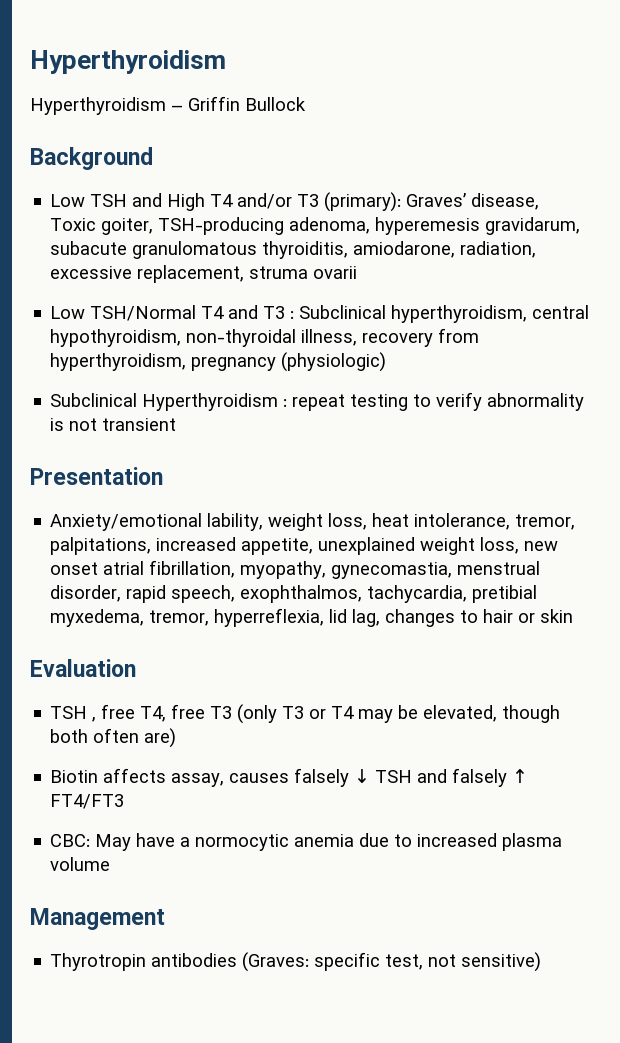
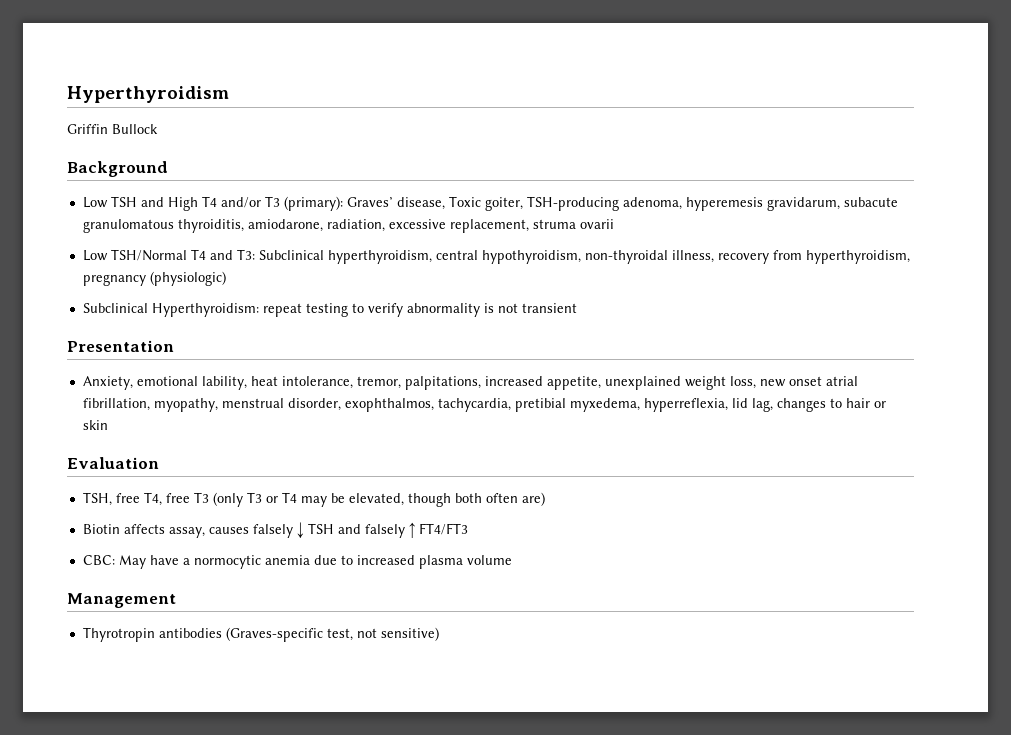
- Hyperthyroidism – Griffin Bullock
+ Griffin Bullock
- Low TSH/Normal T4 and T3 : Subclinical hyperthyroidism, central hypothyroidism, non-thyroidal illness, recovery from hyperthyroidism, pregnancy (physiologic)
+ Low TSH/Normal T4 and T3: Subclinical hyperthyroidism, central hypothyroidism, non-thyroidal illness, recovery from hyperthyroidism, pregnancy (physiologic)
- Subclinical Hyperthyroidism : repeat testing to verify abnormality is not transient
+ Subclinical Hyperthyroidism: repeat testing to verify abnormality is not transient
- Anxiety/emotional lability, weight loss, heat intolerance, tremor, palpitations, increased appetite, unexplained weight loss, new onset atrial fibrillation, myopathy, gynecomastia, menstrual disorder, rapid speech, exophthalmos, tachycardia, pretibial myxedema, tremor, hyperreflexia, lid lag, changes to hair or skin
+ Anxiety, emotional lability, heat intolerance, tremor, palpitations, increased appetite, unexplained weight loss, new onset atrial fibrillation, myopathy, menstrual disorder, exophthalmos, tachycardia, pretibial myxedema, hyperreflexia, lid lag, changes to hair or skin
- TSH , free T4, free T3 (only T3 or T4 may be elevated, though both often are)
+ TSH, free T4, free T3 (only T3 or T4 may be elevated, though both often are)
- Thyrotropin antibodies (Graves: specific test, not sensitive)
+ Thyrotropin antibodies (Graves-specific test, not sensitive)

